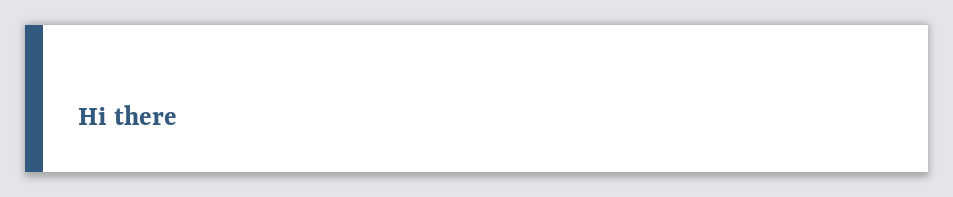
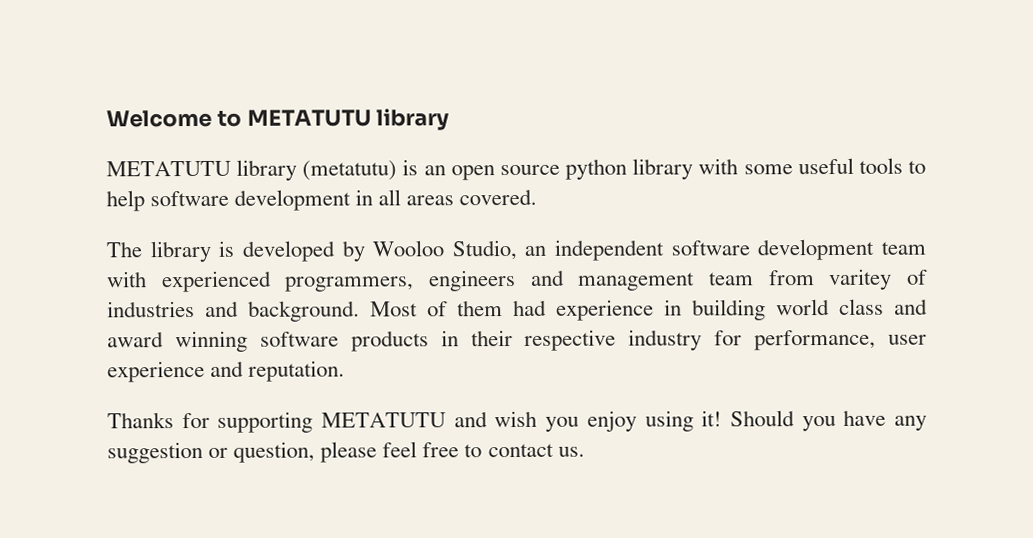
- Hi there
+ Welcome to METATUTU library
+ METATUTU library (metatutu) is an open source python library with some useful tools to help software development in all areas covered.
+ The library is developed by Wooloo Studio, an independent software development team with experienced programmers, engineers and management team from varitey of industries and background. Most of them had experience in building world class and award winning software products in their respective industry for performance, user experience and reputation.
+ Thanks for supporting METATUTU and wish you enjoy using it! Should you have any suggestion or question, please feel free to contact us.

